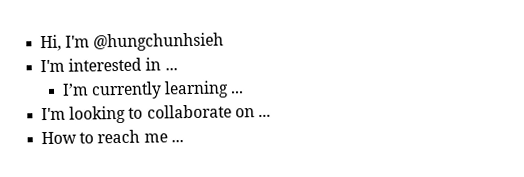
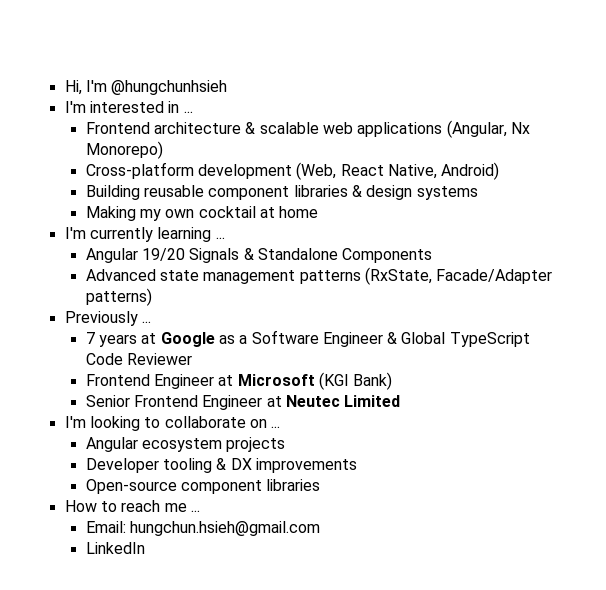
- I’m currently learning ...
+ Frontend architecture & scalable web applications (Angular, Nx Monorepo)
+ Cross-platform development (Web, React Native, Android)
+ Building reusable component libraries & design systems
+ Making my own cocktail at home
+ I'm currently learning ...
+ Angular 19/20 Signals & Standalone Components
+ Advanced state management patterns (RxState, Facade/Adapter patterns)
+ Previously ...
+ 7 years at Google as a Software Engineer & Global TypeScript Code Reviewer
+ Frontend Engineer at Microsoft (KGI Bank)
+ Senior Frontend Engineer at Neutec Limited
+ Angular ecosystem projects
+ Developer tooling & DX improvements
+ Open-source component libraries
+ Email: hungchun.hsieh@gmail.com
+ LinkedIn

